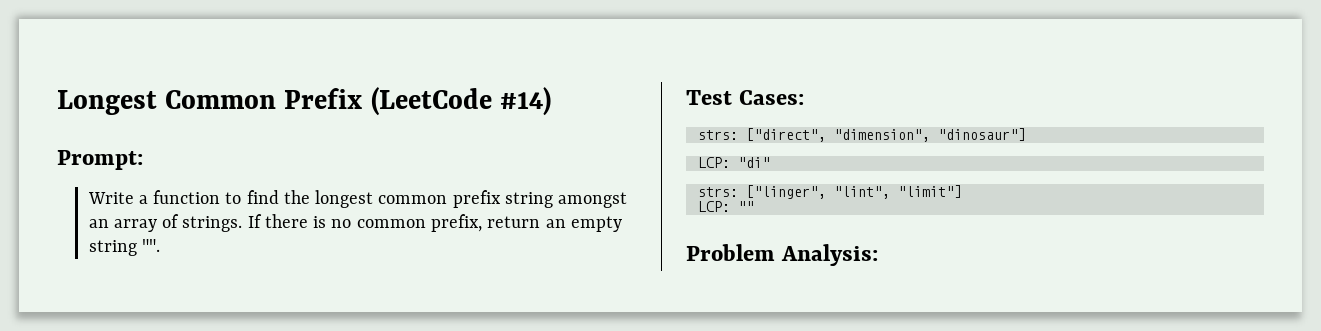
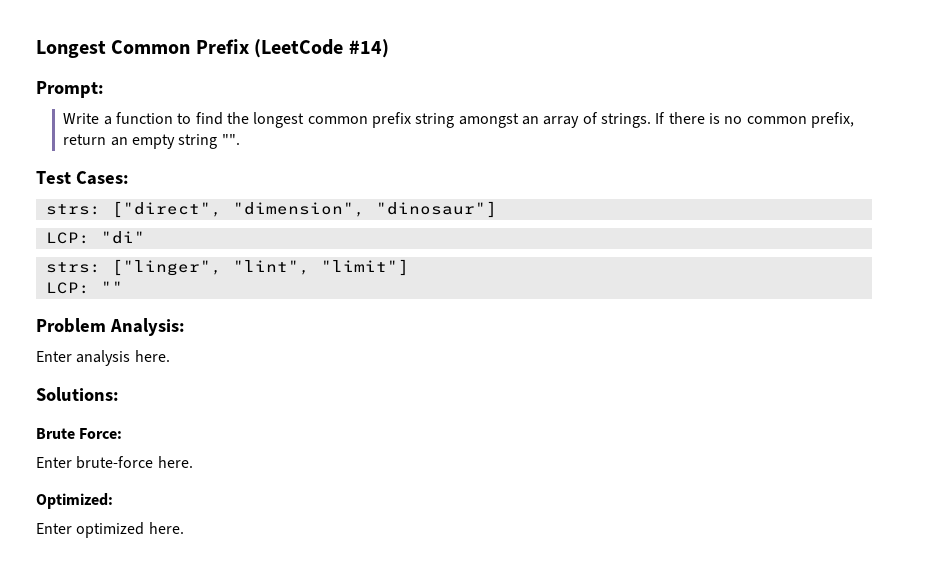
+ Enter analysis here.
+ Solutions:
+ Brute Force:
+ Enter brute-force here.
+ Optimized:
+ Enter optimized here.

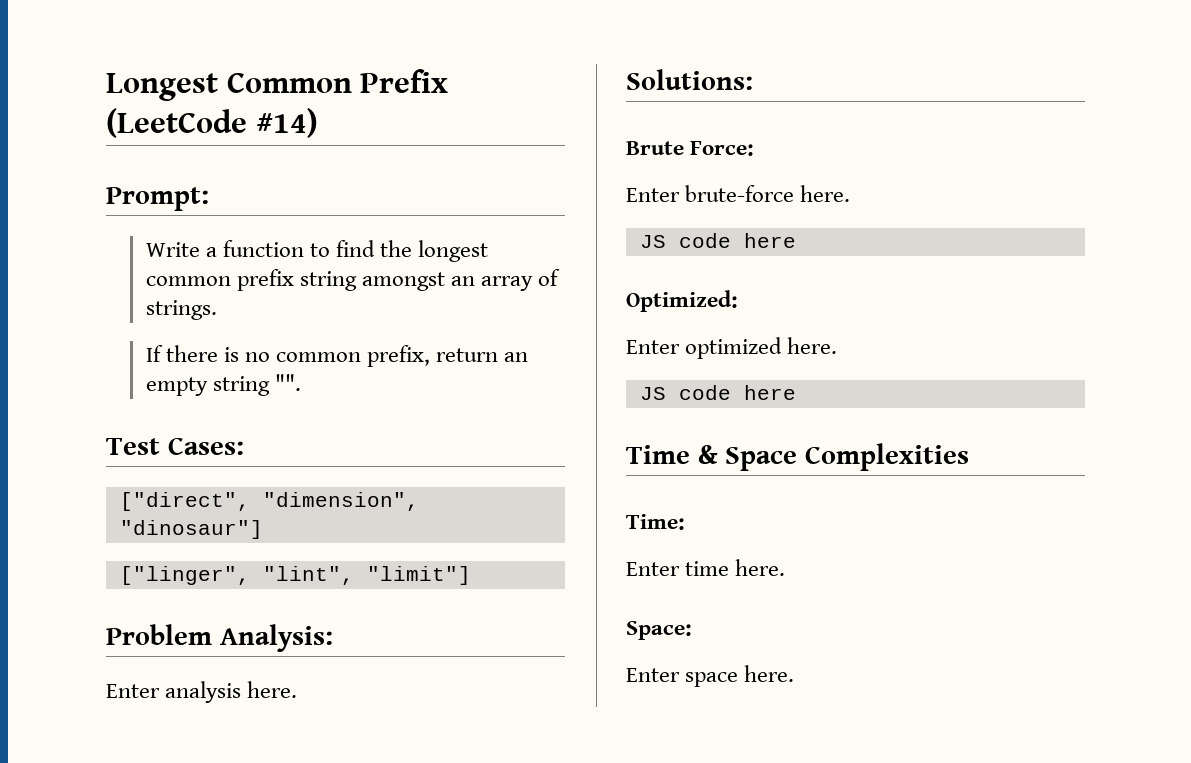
- Write a function to find the longest common prefix string amongst an array of strings. If there is no common prefix, return an empty string "".
+ Write a function to find the longest common prefix string amongst an array of strings.
+ If there is no common prefix, return an empty string "".
- strs: ["direct", "dimension", "dinosaur"]
+ ["direct", "dimension", "dinosaur"]
- LCP: "di"
- strs: ["linger", "lint", "limit"]
+ ["linger", "lint", "limit"]
- LCP: ""
  Enter brute-force here.
+ JS code here
  Enter optimized here.
+ JS code here
+ Time & Space Complexities
+ Time:
+ Enter time here.
+ Space:
+ Enter space here.

